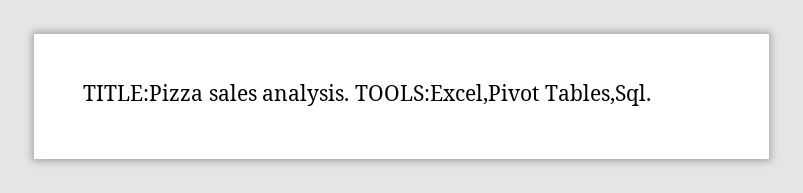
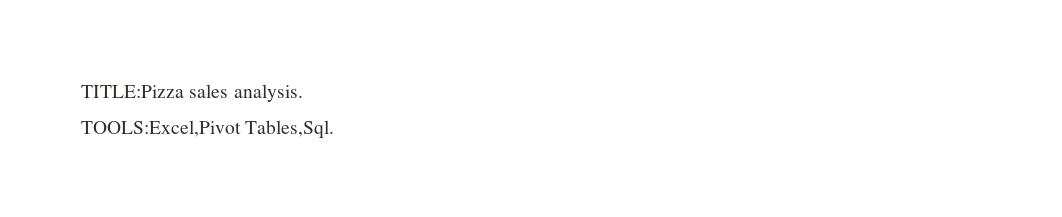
- TITLE:Pizza sales analysis. TOOLS:Excel,Pivot Tables,Sql.
+ TITLE:Pizza sales analysis.
+ TOOLS:Excel,Pivot Tables,Sql.

